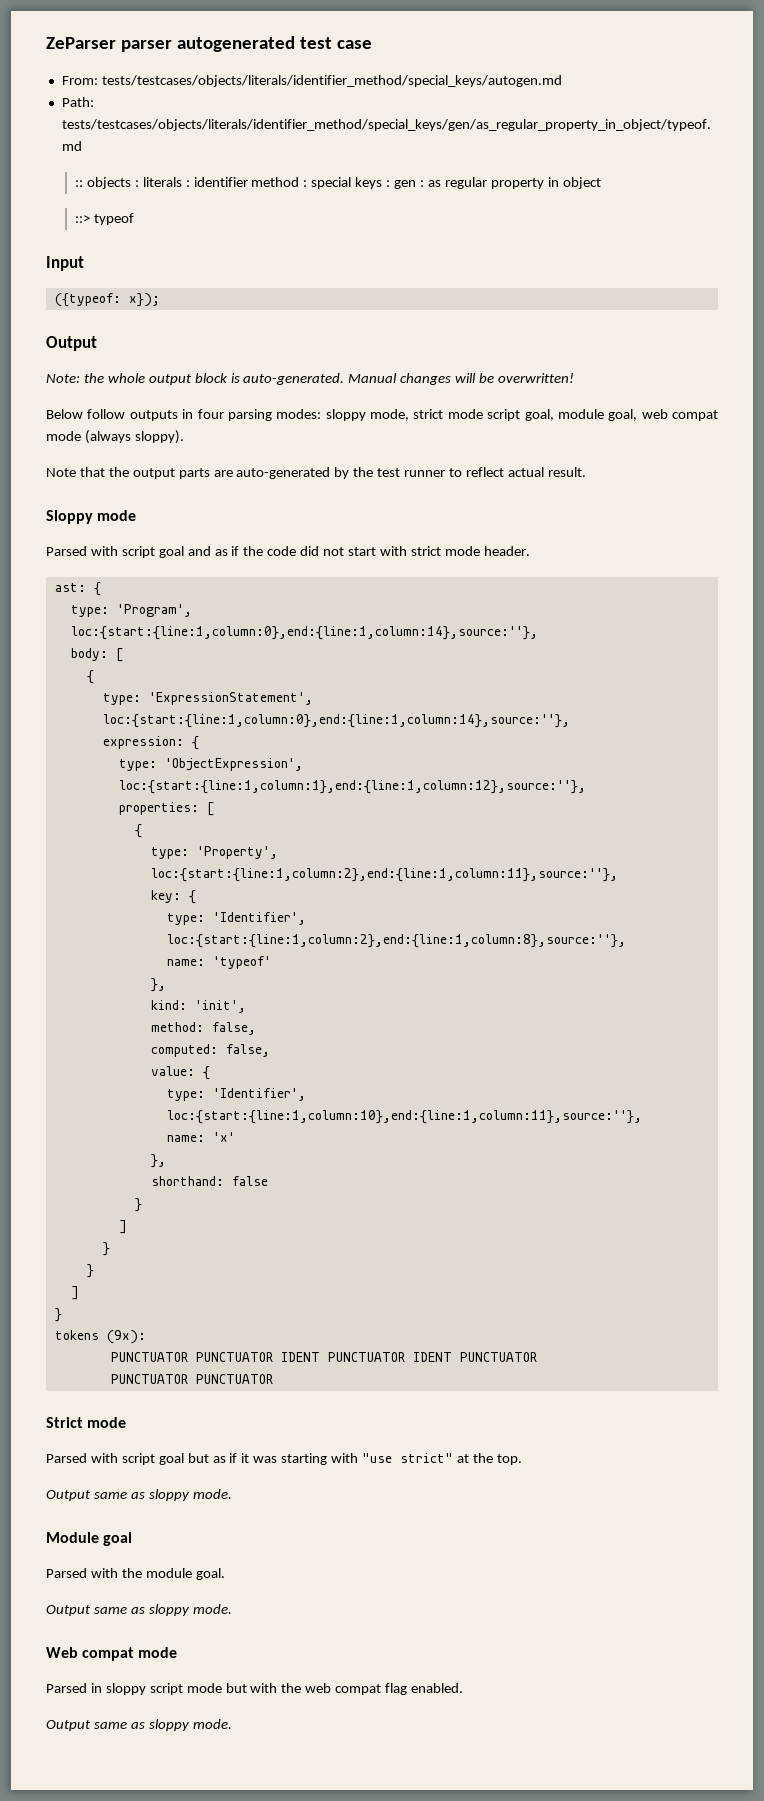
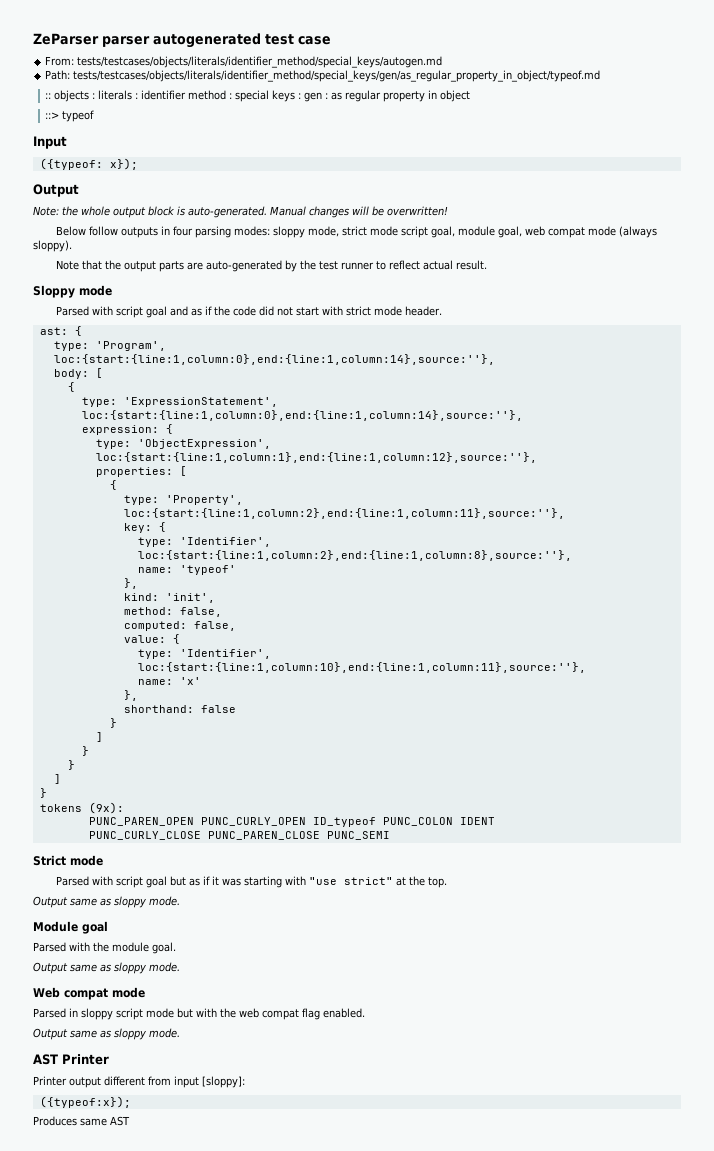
- PUNCTUATOR PUNCTUATOR IDENT PUNCTUATOR IDENT PUNCTUATOR
- PUNCTUATOR PUNCTUATOR
+ PUNC_PAREN_OPEN PUNC_CURLY_OPEN ID_typeof PUNC_COLON IDENT
+ PUNC_CURLY_CLOSE PUNC_PAREN_CLOSE PUNC_SEMI
+ AST Printer
+ Printer output different from input [sloppy]:
+ ({typeof:x});
+ Produces same AST

